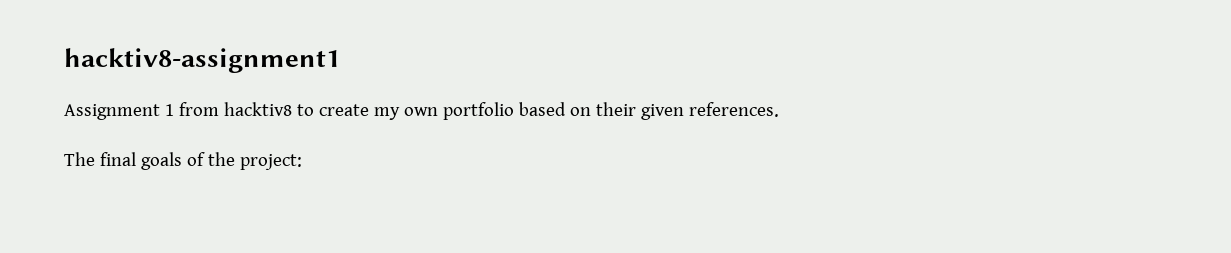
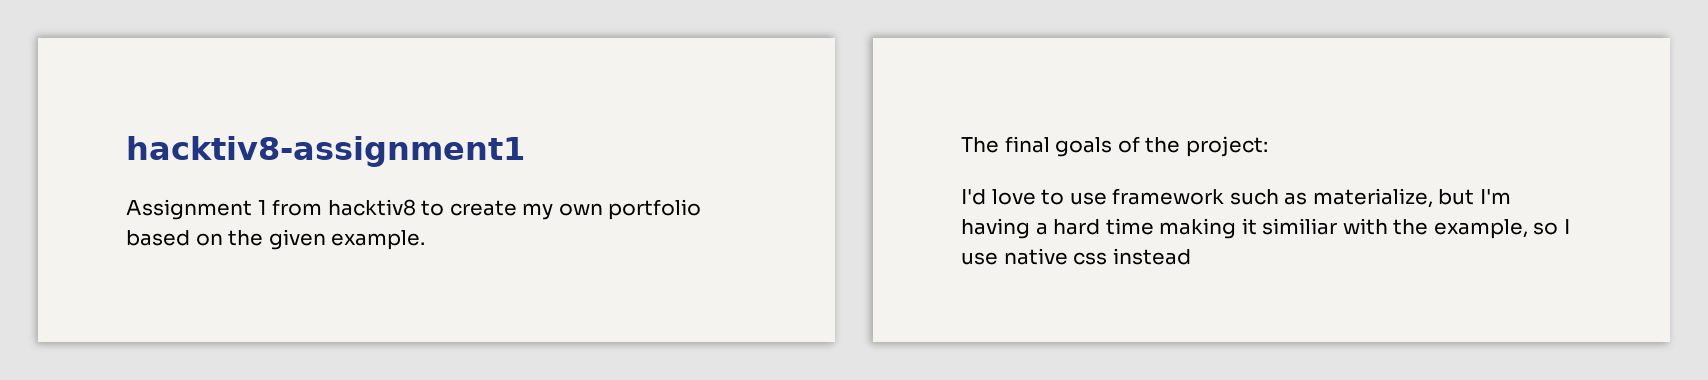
- Assignment 1 from hacktiv8 to create my own portfolio based on their given references.
+ Assignment 1 from hacktiv8 to create my own portfolio based on the given example.
+ I'd love to use framework such as materialize, but I'm having a hard time making it similiar with the example, so I use native css instead

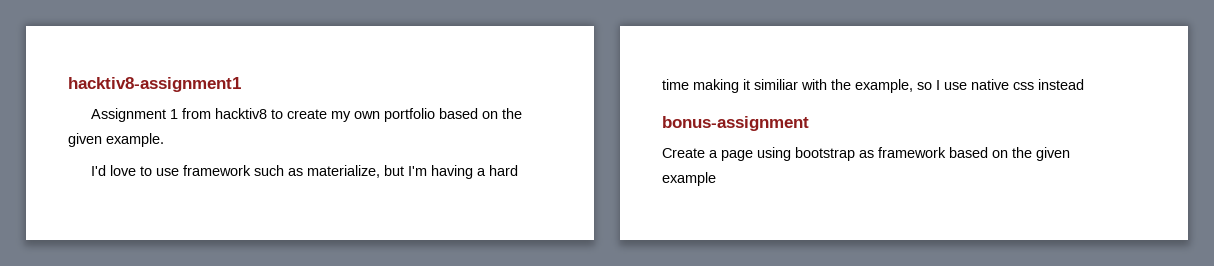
- The final goals of the project:
+ bonus-assignment
+ Create a page using bootstrap as framework based on the given example

